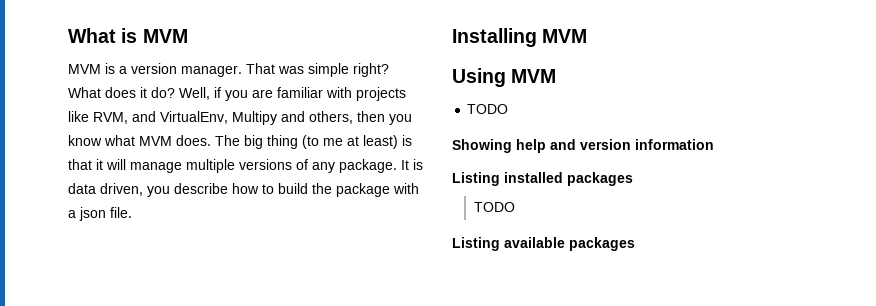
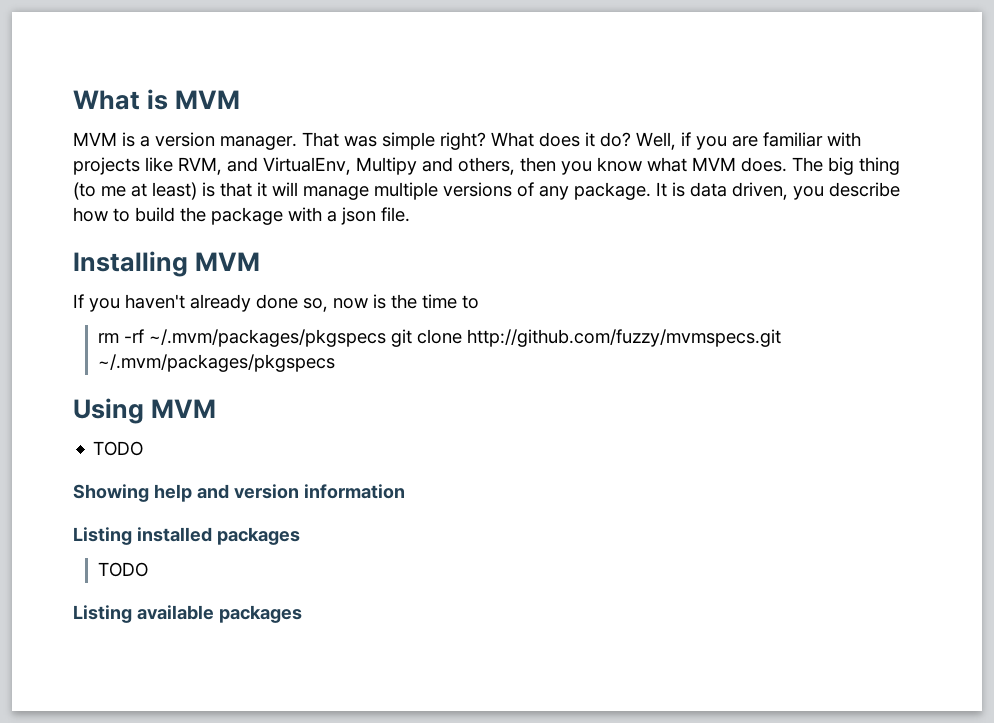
+ If you haven't already done so, now is the time to
+ rm -rf ~/.mvm/packages/pkgspecs git clone http://github.com/fuzzy/mvmspecs.git ~/.mvm/packages/pkgspecs

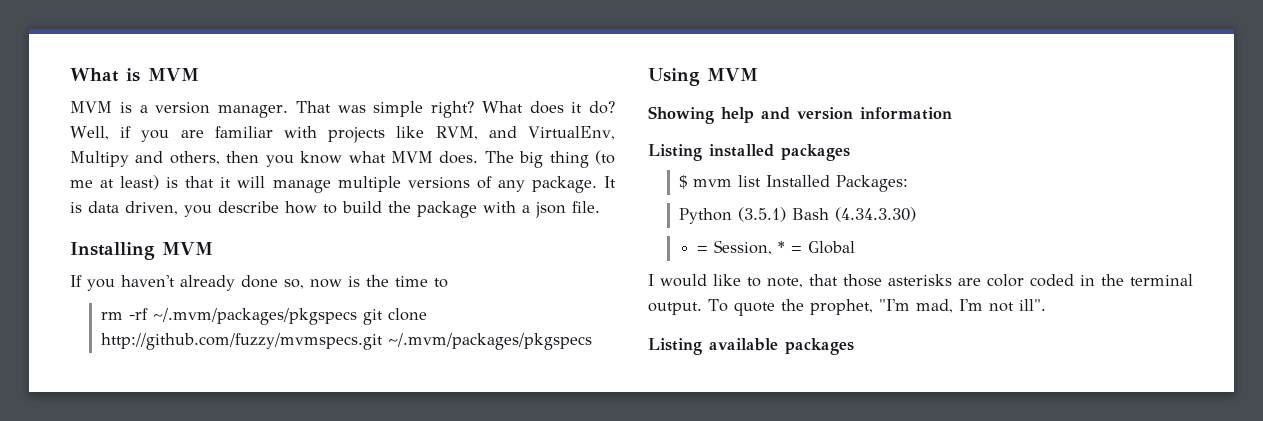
  Using MVM
- TODO
  Listing installed packages
- TODO
+ $ mvm list Installed Packages:
+ Python (3.5.1) Bash (4.34.3.30)
+ = Session, * = Global
+ I would like to note, that those asterisks are color coded in the terminal output. To quote the prophet, "I'm mad, I'm not ill".

